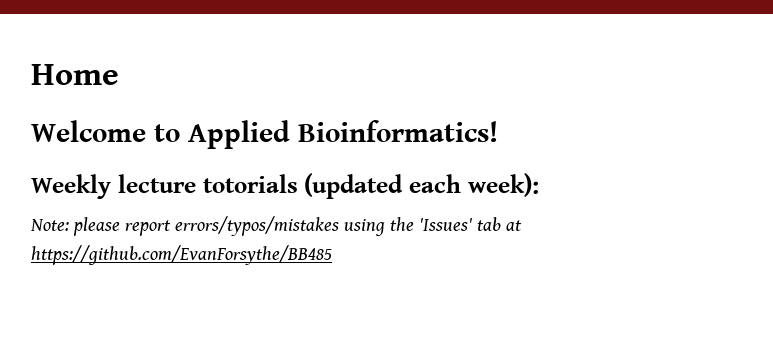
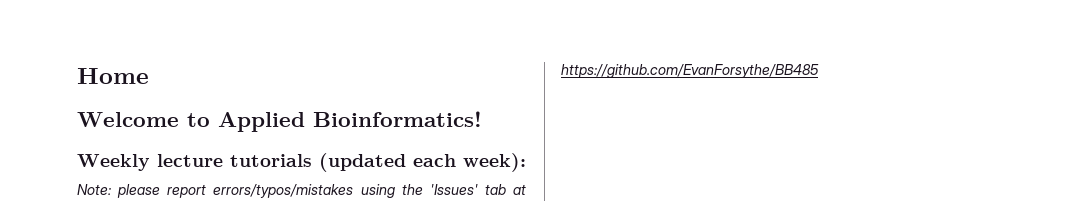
- Weekly lecture totorials (updated each week):
+ Weekly lecture tutorials (updated each week):

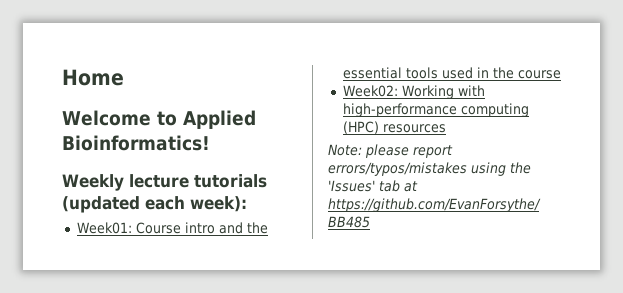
+ Week01: Course intro and the essential tools used in the course
+ Week02: Working with high-performance computing (HPC) resources

